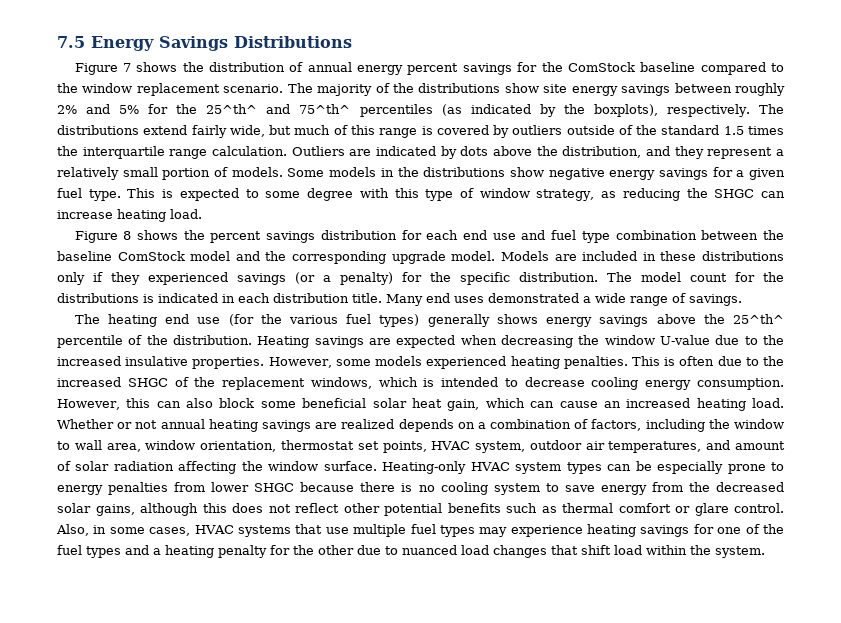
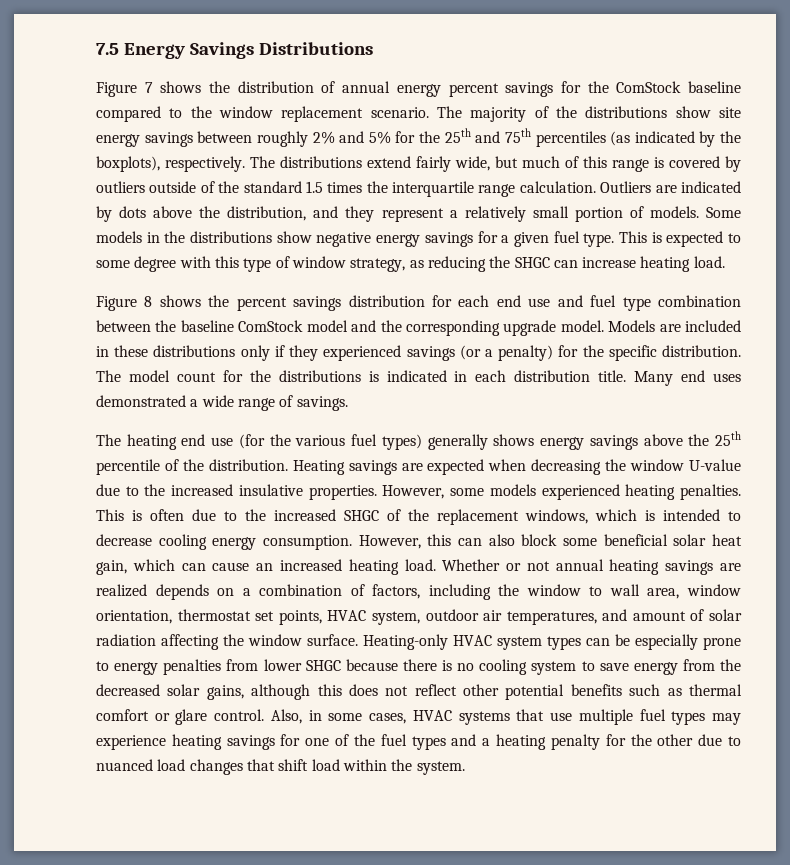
- The majority of the distributions show site energy savings between roughly 2% and 5% for the 25^th^ and 75^th^ percentiles (as indicated by the boxplots), respectively.
+ The majority of the distributions show site energy savings between roughly 2% and 5% for the 25th and 75th percentiles (as indicated by the boxplots), respectively.
- The heating end use (for the various fuel types) generally shows energy savings above the 25^th^ percentile of the distribution.
+ The heating end use (for the various fuel types) generally shows energy savings above the 25th percentile of the distribution.

